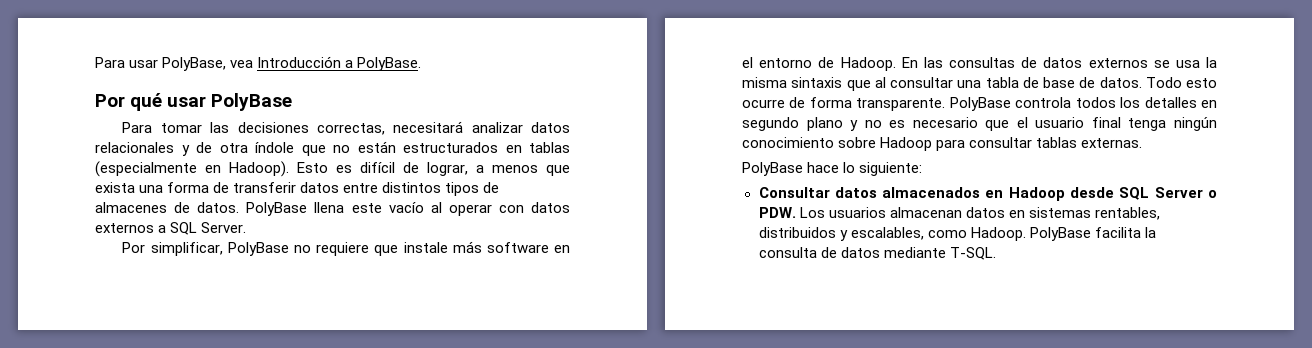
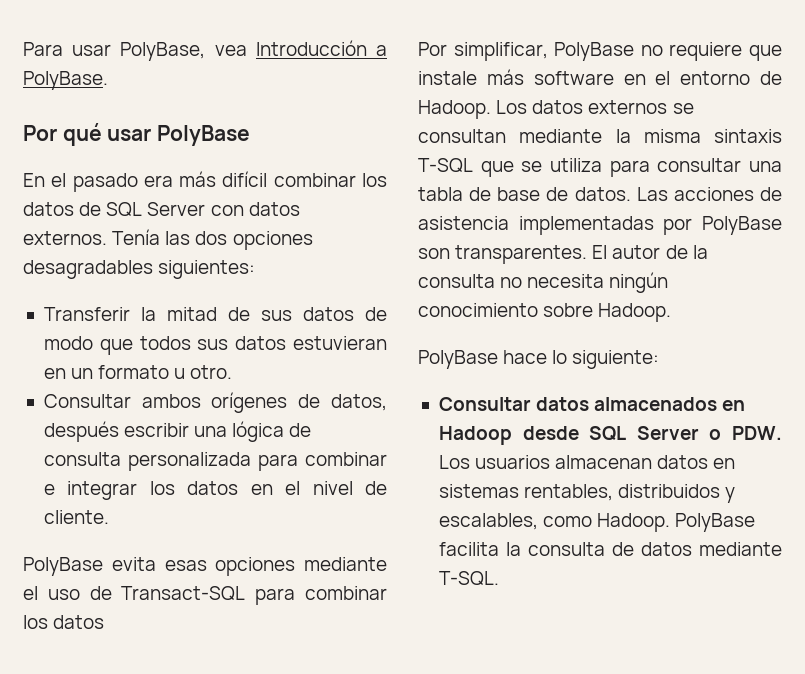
- Para tomar las decisiones correctas, necesitará analizar datos relacionales y de otra índole que no están estructurados en tablas (especialmente en Hadoop). Esto es difícil de lograr, a menos que exista una forma de transferir datos entre distintos tipos de almacenes de datos. PolyBase llena este vacío al operar con datos externos a SQL Server.
+ En el pasado era más difícil combinar los datos de SQL Server con datos externos. Tenía las dos opciones desagradables siguientes:
+ Transferir la mitad de sus datos de modo que todos sus datos estuvieran en un formato u otro.
+ Consultar ambos orígenes de datos, después escribir una lógica de consulta personalizada para combinar e integrar los datos en el nivel de cliente.
+ PolyBase evita esas opciones mediante el uso de Transact-SQL para combinar los datos
- En las consultas de datos externos se usa la misma sintaxis que al consultar una tabla de base de datos.
+ Los datos externos se consultan mediante la misma sintaxis T-SQL que se utiliza para consultar una tabla de base de datos.
- Todo esto ocurre de forma transparente. PolyBase controla todos los detalles en segundo plano y no es necesario que el usuario final tenga ningún conocimiento sobre Hadoop para consultar tablas externas.
+ Las acciones de asistencia implementadas por PolyBase son transparentes. El autor de la consulta no necesita ningún conocimiento sobre Hadoop.

